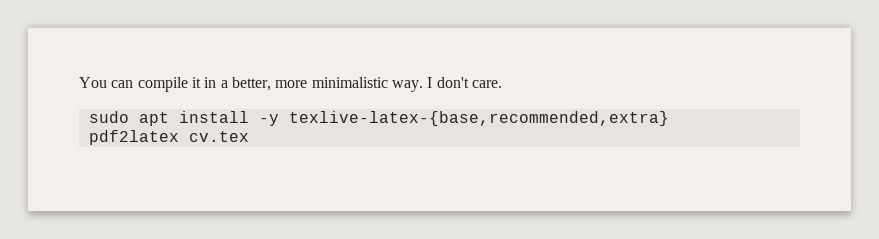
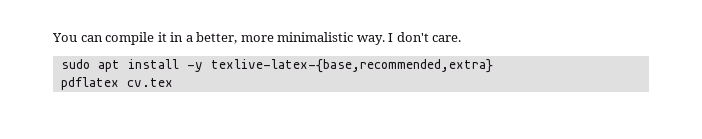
- pdf2latex cv.tex
+ pdflatex cv.tex

